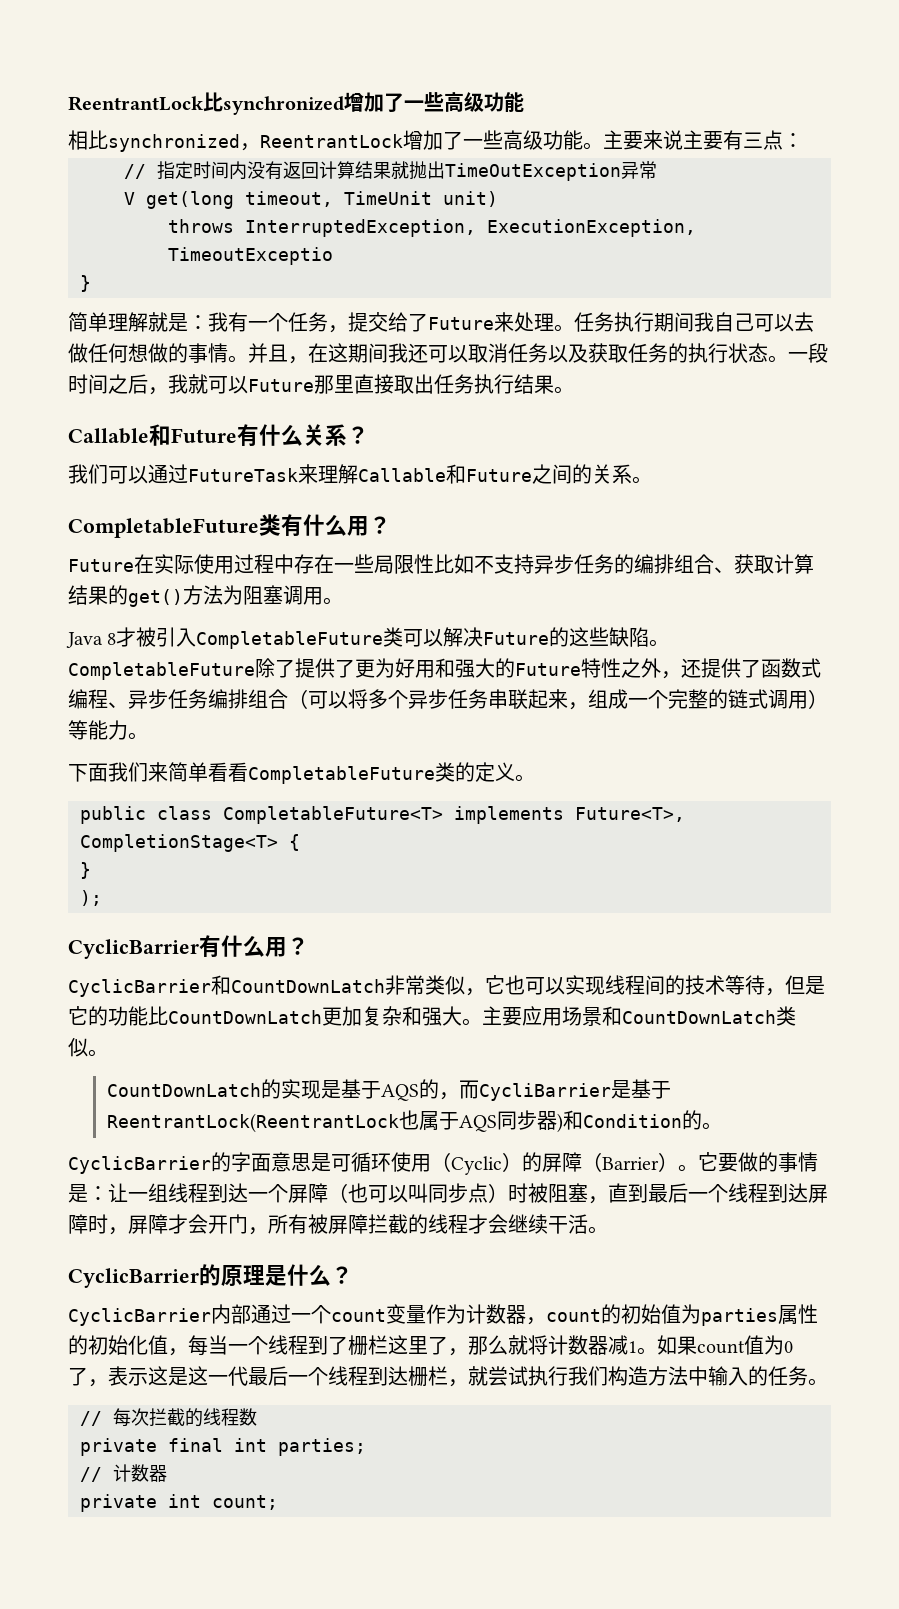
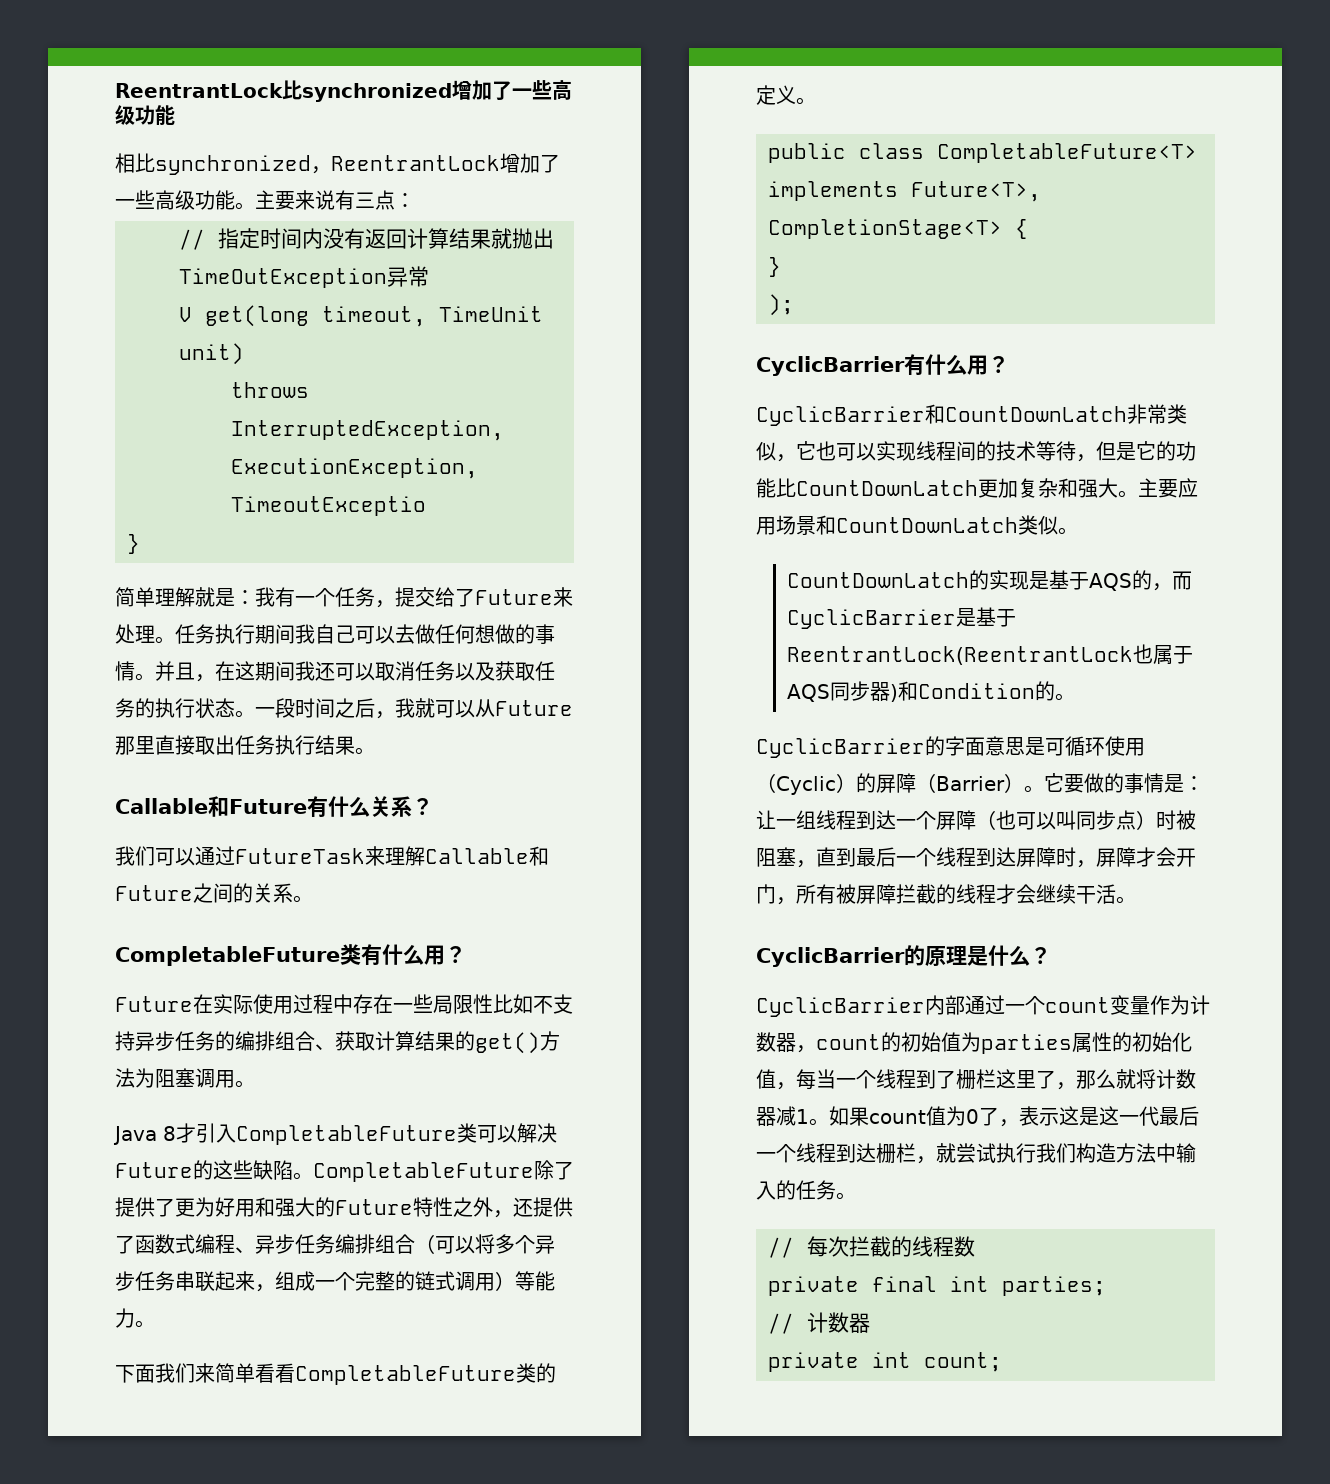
- 主要来说主要有三点：
+ 主要来说有三点：
- 一段时间之后，我就可以Future那里直接取出任务执行结果。
+ 一段时间之后，我就可以从Future那里直接取出任务执行结果。
- Java 8才被引入CompletableFuture类可以解决Future的这些缺陷。
+ Java 8才引入CompletableFuture类可以解决Future的这些缺陷。
- CountDownLatch的实现是基于AQS的，而CycliBarrier是基于ReentrantLock(ReentrantLock也属于AQS同步器)和Condition的。
+ CountDownLatch的实现是基于AQS的，而CyclicBarrier是基于ReentrantLock(ReentrantLock也属于AQS同步器)和Condition的。

